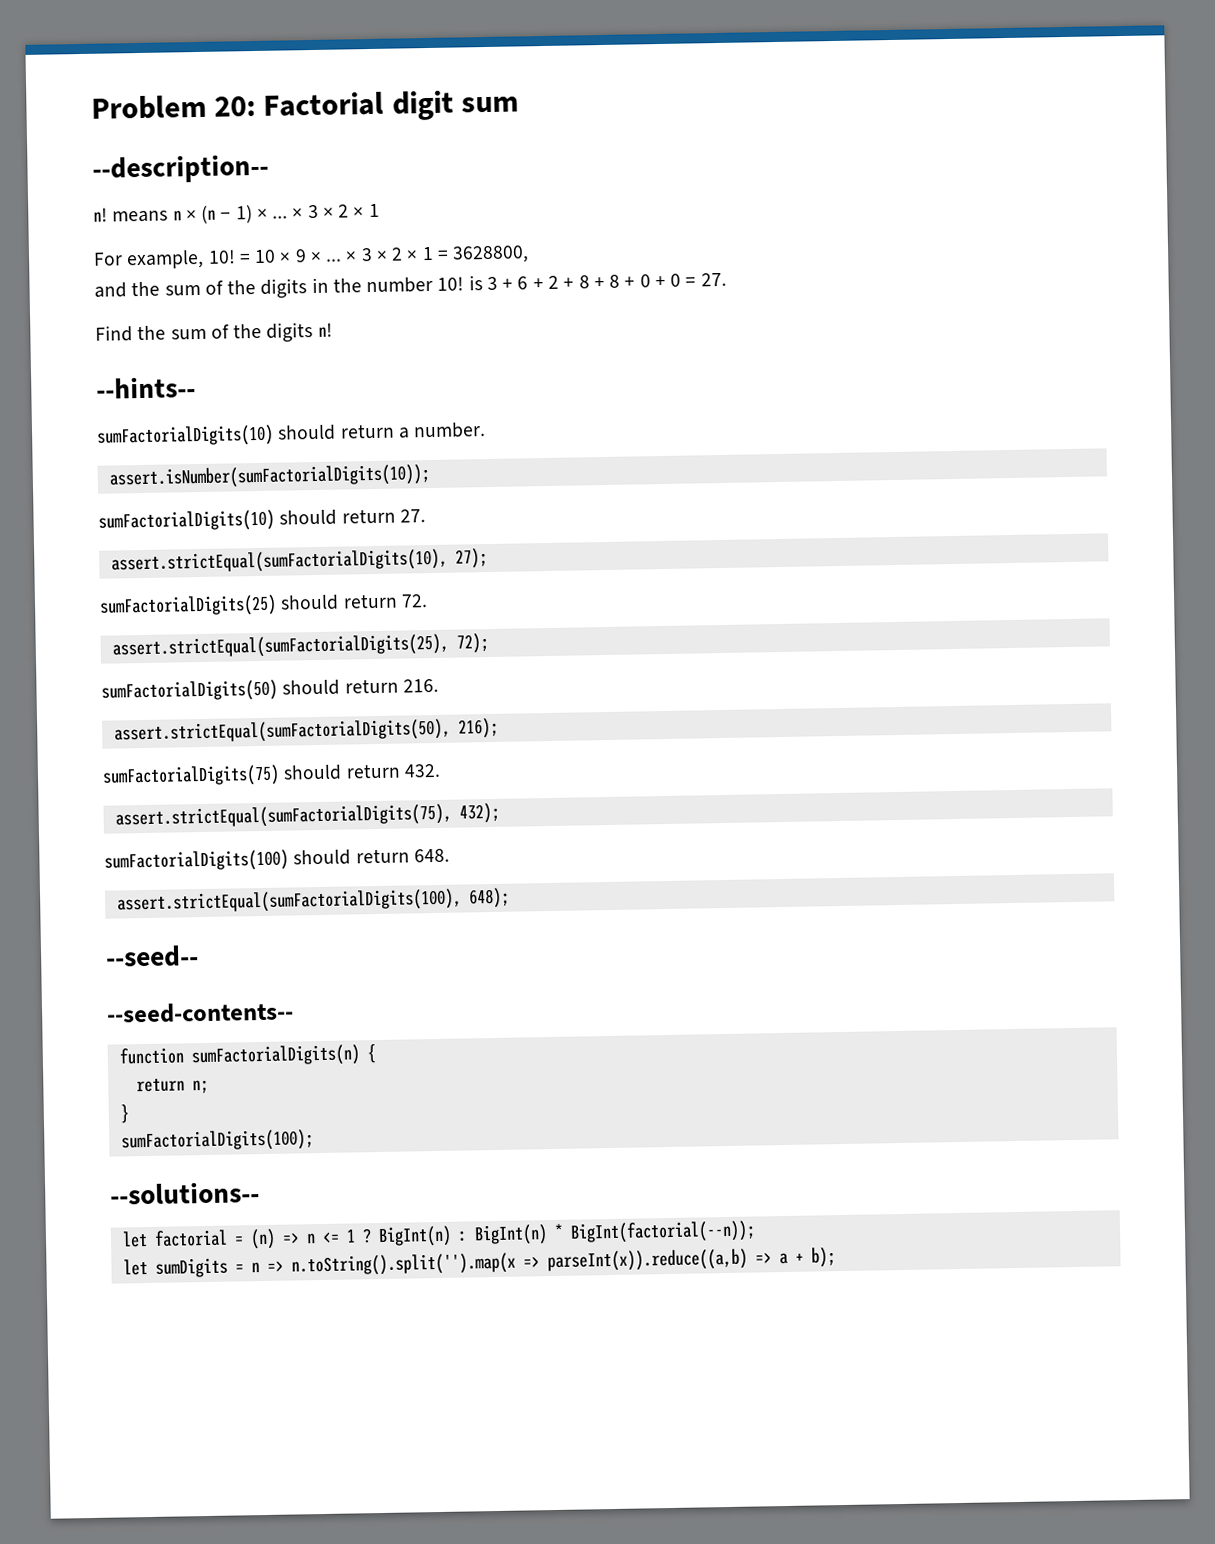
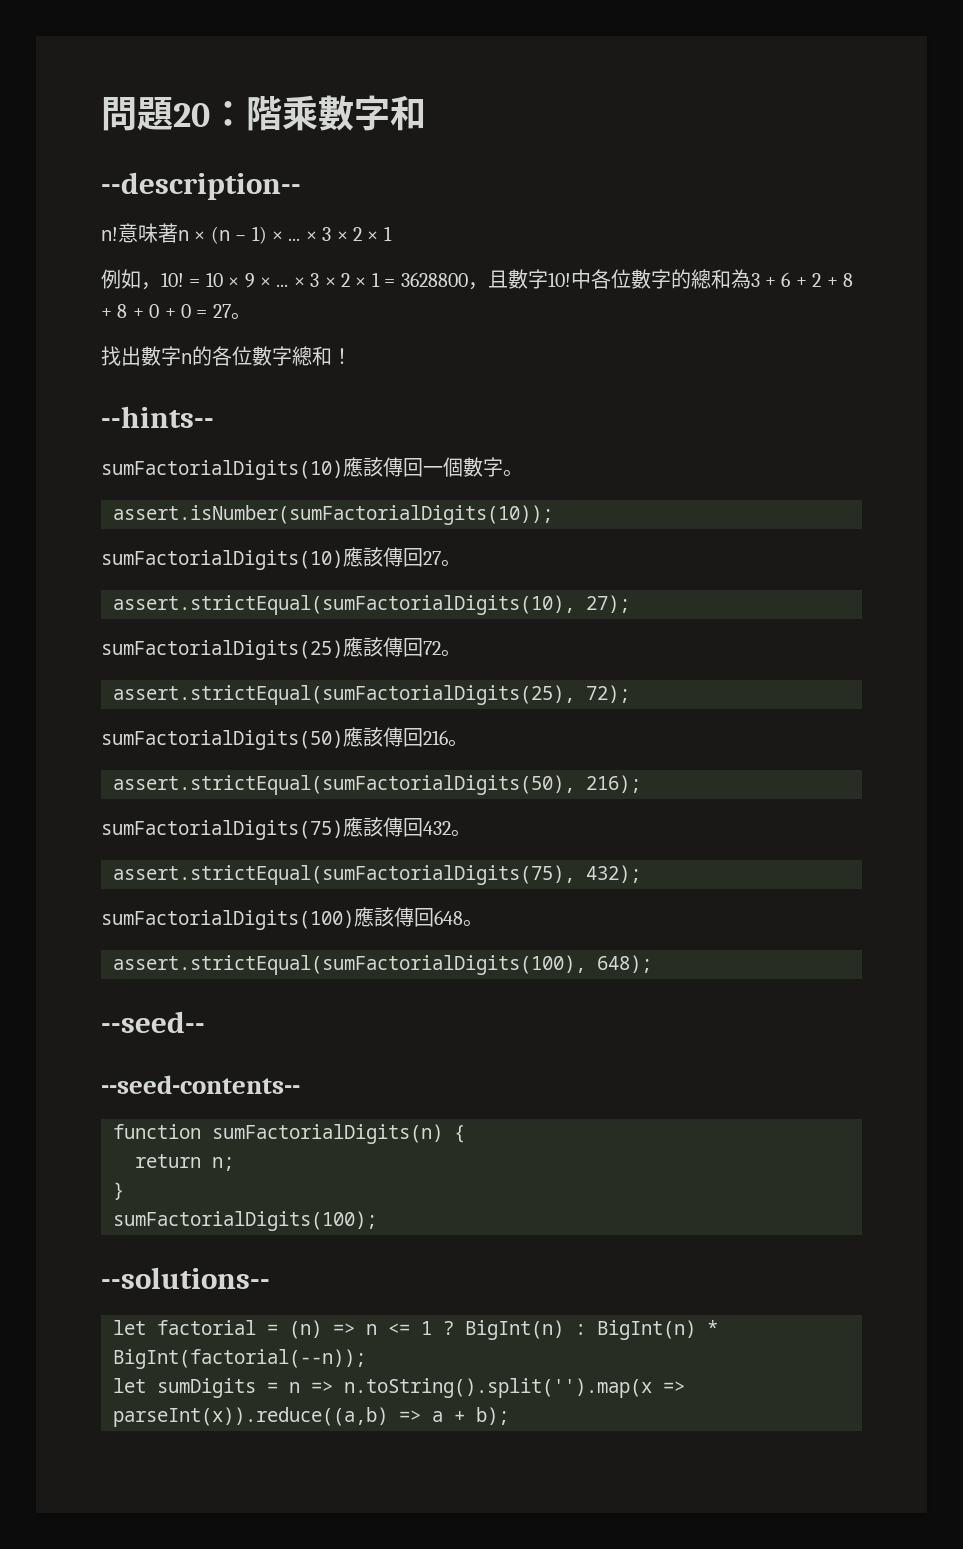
- Problem 20: Factorial digit sum
+ 問題20：階乘數字和
- n! means n × (n − 1) × ...
+ n!意味著n × (n − 1) × ...
- For example, 10!
+ 例如，10!
- × 3 × 2 × 1 = 3628800,
- and the sum of the digits in the number 10! is 3 + 6 + 2 + 8 + 8 + 0 + 0 = 27.
- Find the sum of the digits n!
+ × 3 × 2 × 1 = 3628800，且數字10!中各位數字的總和為3 + 6 + 2 + 8 + 8 + 0 + 0 = 27。
+ 找出數字n的各位數字總和！
  --hints--
- sumFactorialDigits(10) should return a number.
+ sumFactorialDigits(10)應該傳回一個數字。
- sumFactorialDigits(10) should return 27.
+ sumFactorialDigits(10)應該傳回27。
- sumFactorialDigits(25) should return 72.
+ sumFactorialDigits(25)應該傳回72。
- sumFactorialDigits(50) should return 216.
+ sumFactorialDigits(50)應該傳回216。
- sumFactorialDigits(75) should return 432.
+ sumFactorialDigits(75)應該傳回432。
- sumFactorialDigits(100) should return 648.
+ sumFactorialDigits(100)應該傳回648。

